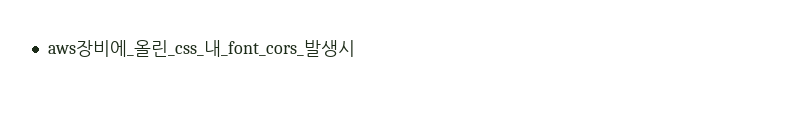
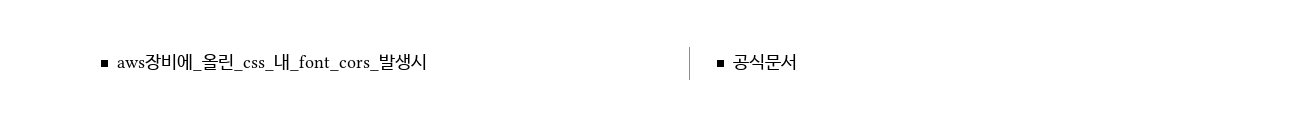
+ 공식문서

